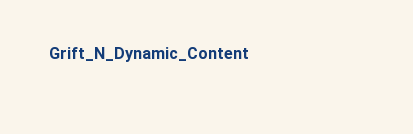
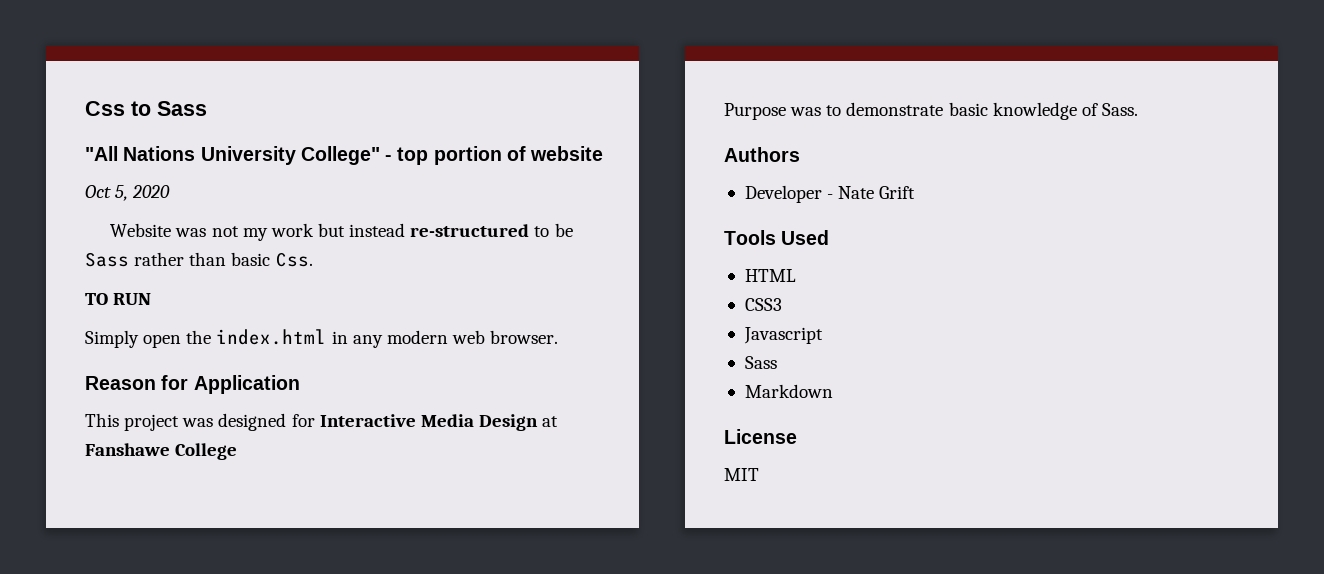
- Grift_N_Dynamic_Content
+ Css to Sass
+ "All Nations University College" - top portion of website
+ Oct 5, 2020
+ Website was not my work but instead re-structured to be Sass rather than basic Css.
+ TO RUN
+ Simply open the index.html in any modern web browser.
+ Reason for Application
+ This project was designed for Interactive Media Design at Fanshawe College
+ Purpose was to demonstrate basic knowledge of Sass.
+ Authors
+ Developer - Nate Grift
+ Tools Used
+ HTML
+ CSS3
+ Javascript
+ Sass
+ Markdown
+ License
+ MIT

